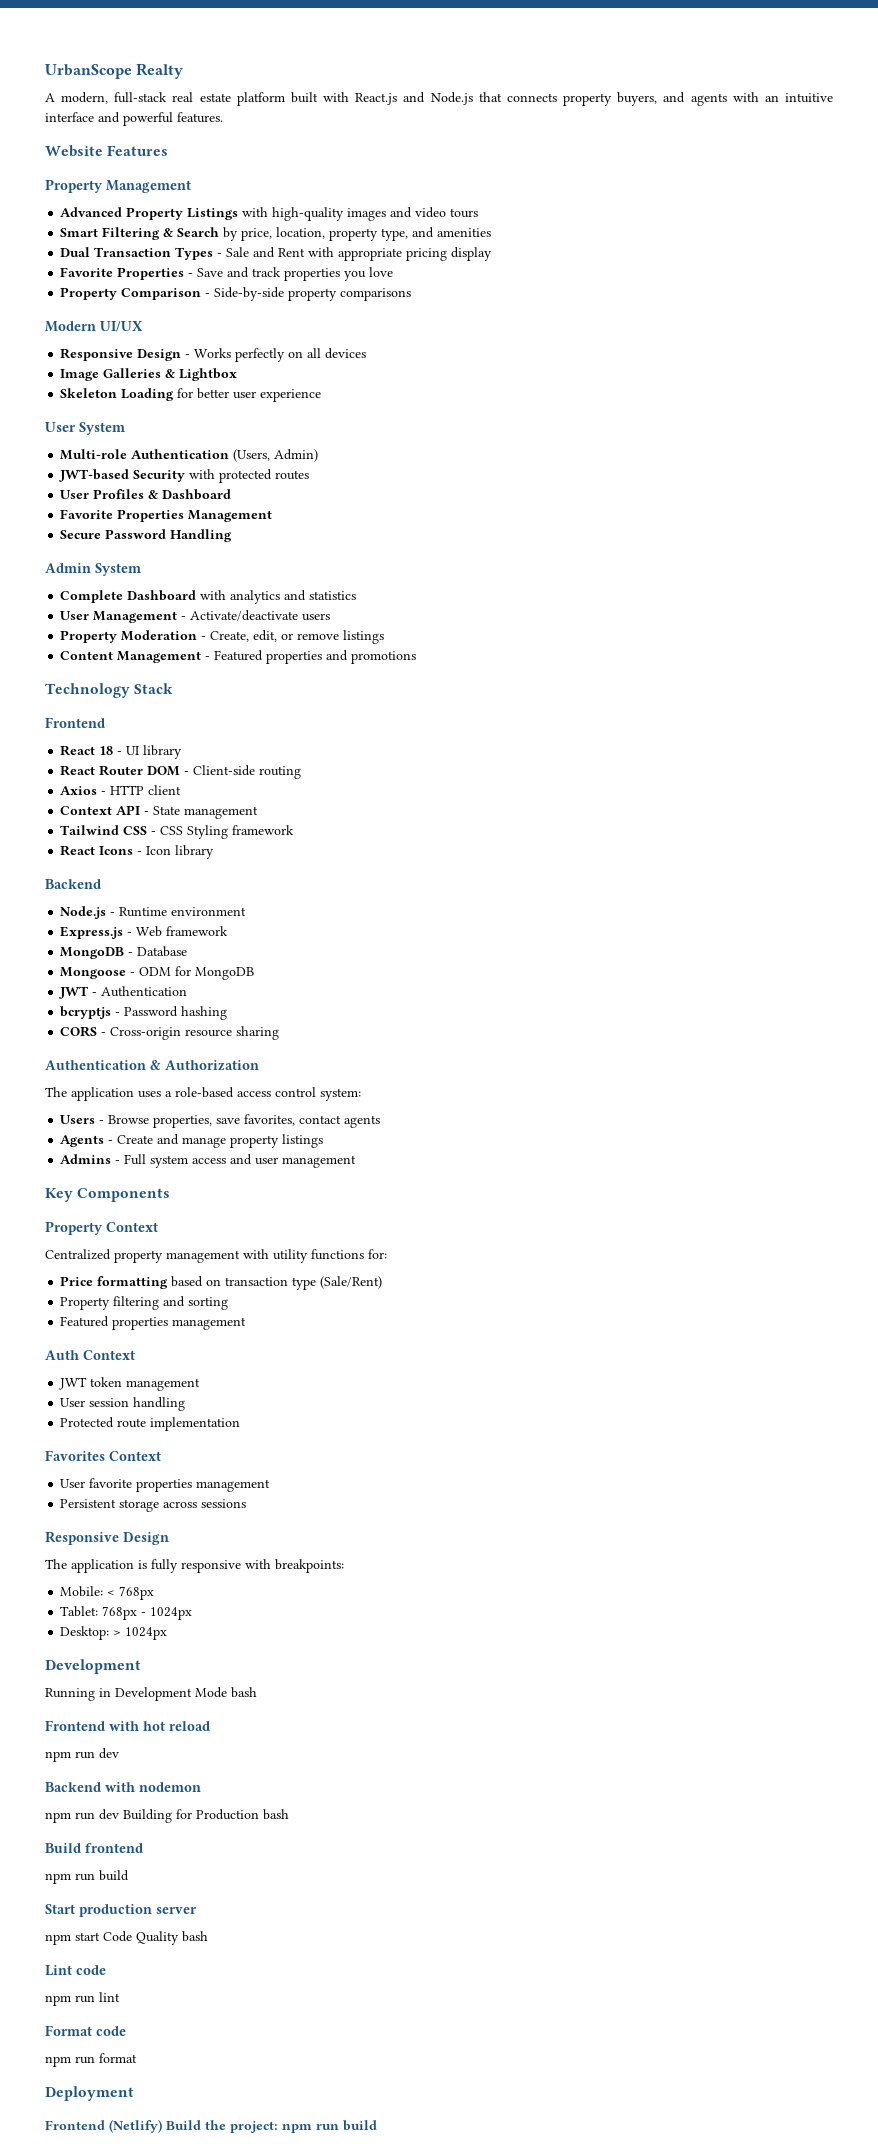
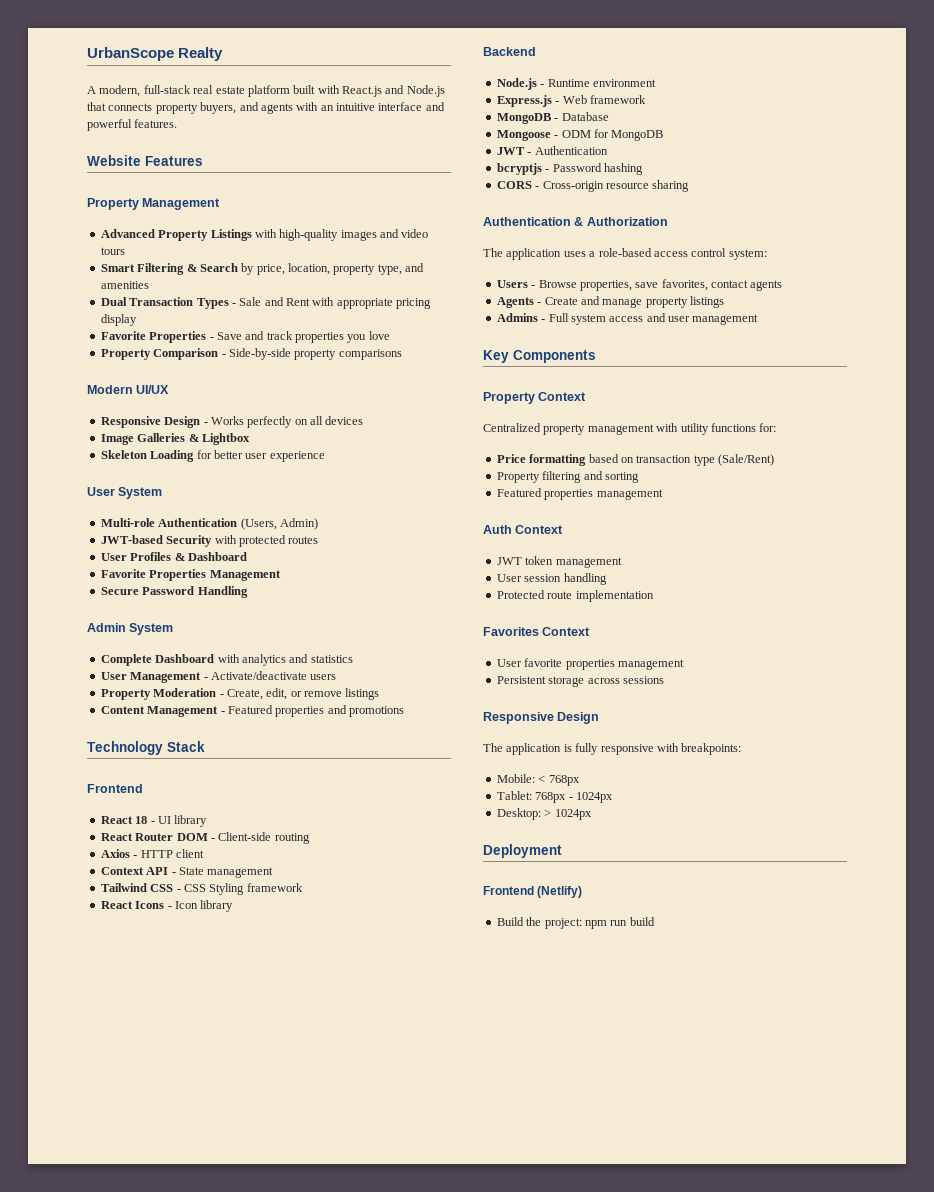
  Desktop: > 1024px
- Development
- Running in Development Mode bash
- Frontend with hot reload
- npm run dev
- Backend with nodemon
- npm run dev Building for Production bash
- Build frontend
- npm run build
- Start production server
- npm start Code Quality bash
- Lint code
- npm run lint
- Format code
- npm run format
- Frontend (Netlify) Build the project: npm run build
+ Frontend (Netlify)
+ Build the project: npm run build

